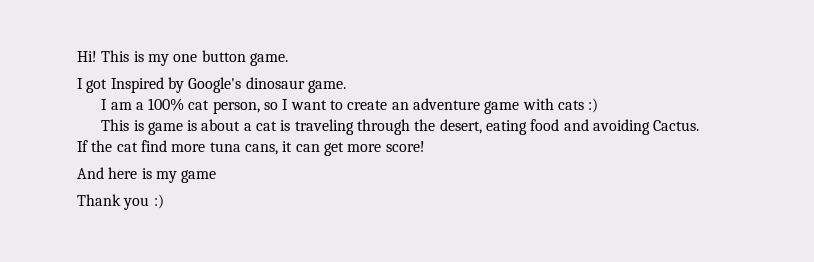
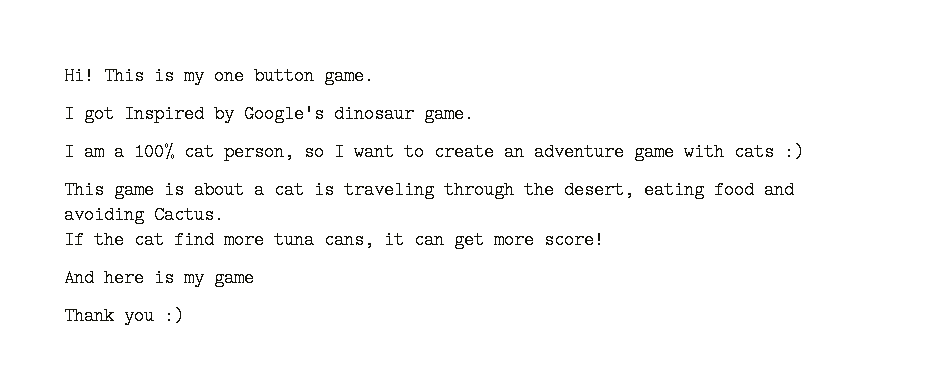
- This is game is about a cat is traveling through the desert, eating food and avoiding Cactus.
+ This game is about a cat is traveling through the desert, eating food and avoiding Cactus.

